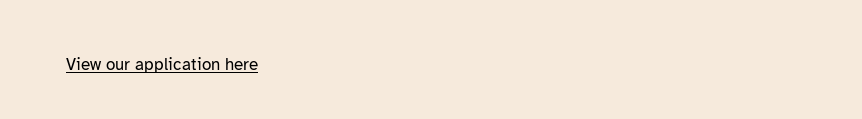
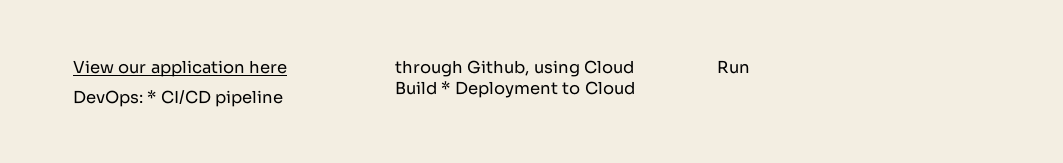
+ DevOps: * CI/CD pipeline through Github, using Cloud Build * Deployment to Cloud Run

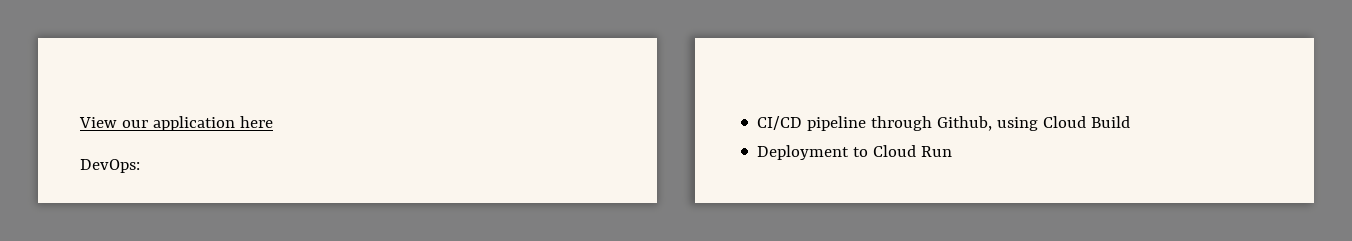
- DevOps: * CI/CD pipeline through Github, using Cloud Build * Deployment to Cloud Run
+ DevOps:
+ CI/CD pipeline through Github, using Cloud Build
+ Deployment to Cloud Run

